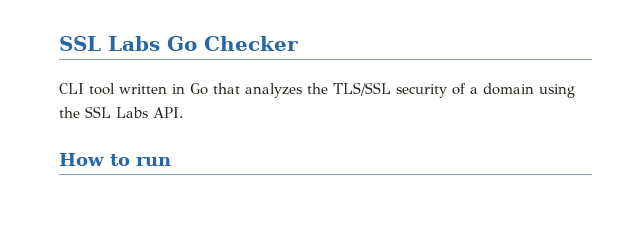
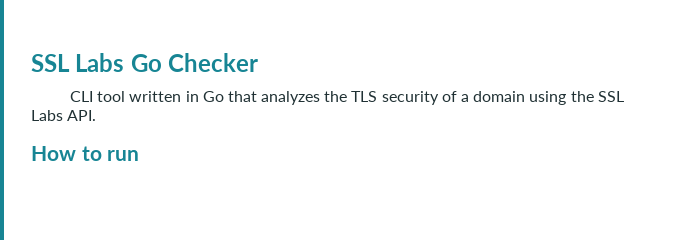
- CLI tool written in Go that analyzes the TLS/SSL security of a domain using the SSL Labs API.
+ CLI tool written in Go that analyzes the TLS security of a domain using the SSL Labs API.

